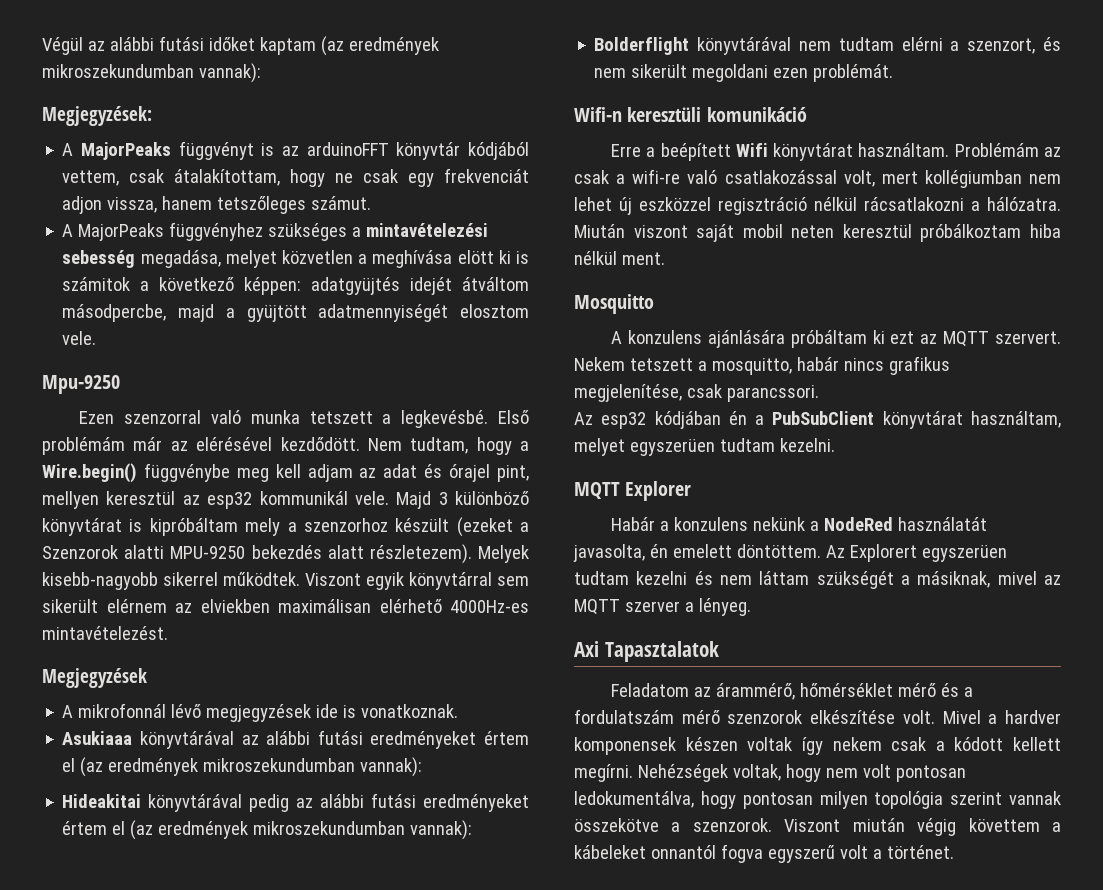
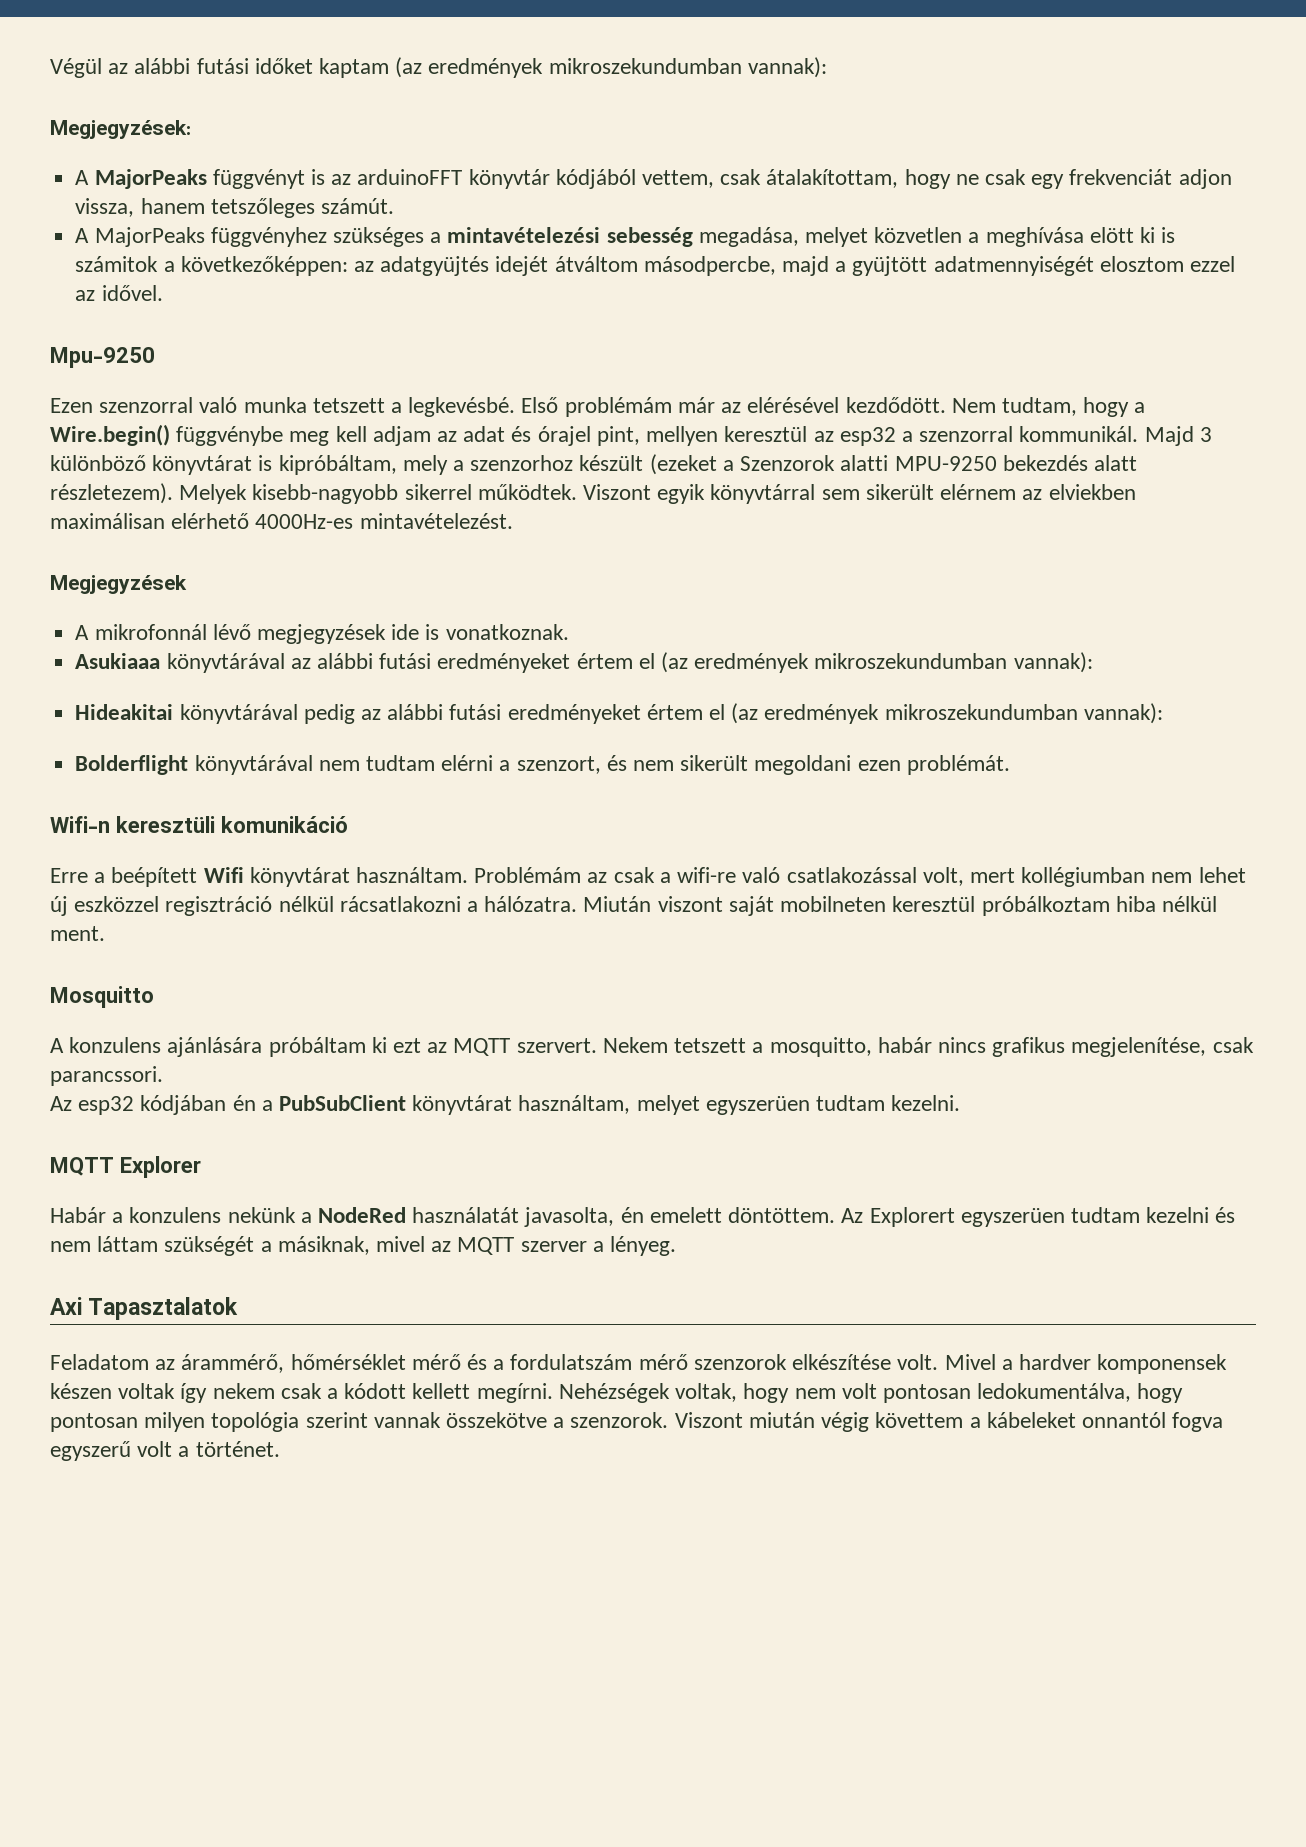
- A MajorPeaks függvényt is az arduinoFFT könyvtár kódjából vettem, csak átalakítottam, hogy ne csak egy frekvenciát adjon vissza, hanem tetszőleges számut.
+ A MajorPeaks függvényt is az arduinoFFT könyvtár kódjából vettem, csak átalakítottam, hogy ne csak egy frekvenciát adjon vissza, hanem tetszőleges számút.
- A MajorPeaks függvényhez szükséges a mintavételezési sebesség megadása, melyet közvetlen a meghívása elött ki is számitok a következő képpen: adatgyüjtés idejét átváltom másodpercbe, majd a gyüjtött adatmennyiségét elosztom vele.
+ A MajorPeaks függvényhez szükséges a mintavételezési sebesség megadása, melyet közvetlen a meghívása elött ki is számitok a következőképpen: az adatgyüjtés idejét átváltom másodpercbe, majd a gyüjtött adatmennyiségét elosztom ezzel az idővel.
- Nem tudtam, hogy a Wire.begin() függvénybe meg kell adjam az adat és órajel pint, mellyen keresztül az esp32 kommunikál vele.
+ Nem tudtam, hogy a Wire.begin() függvénybe meg kell adjam az adat és órajel pint, mellyen keresztül az esp32 a szenzorral kommunikál.
- Majd 3 különböző könyvtárat is kipróbáltam mely a szenzorhoz készült (ezeket a Szenzorok alatti MPU-9250 bekezdés alatt részletezem).
+ Majd 3 különböző könyvtárat is kipróbáltam, mely a szenzorhoz készült (ezeket a Szenzorok alatti MPU-9250 bekezdés alatt részletezem).
- Miután viszont saját mobil neten keresztül próbálkoztam hiba nélkül ment.
+ Miután viszont saját mobilneten keresztül próbálkoztam hiba nélkül ment.

